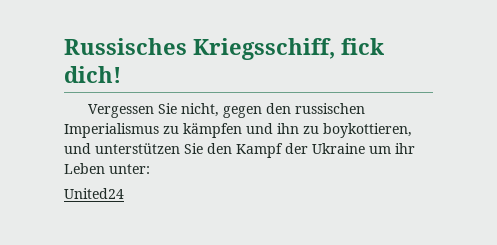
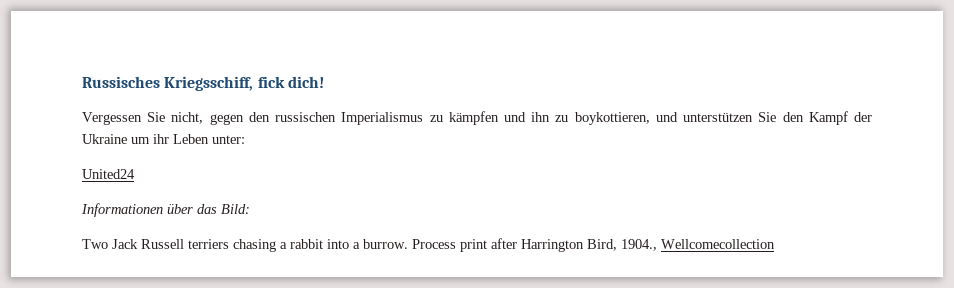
+ Informationen über das Bild:
+ Two Jack Russell terriers chasing a rabbit into a burrow. Process print after Harrington Bird, 1904., Wellcomecollection

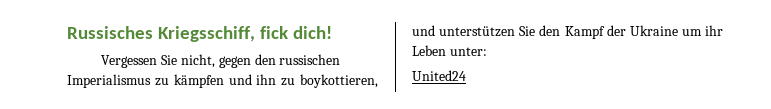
- Informationen über das Bild:
- Two Jack Russell terriers chasing a rabbit into a burrow. Process print after Harrington Bird, 1904., Wellcomecollection

